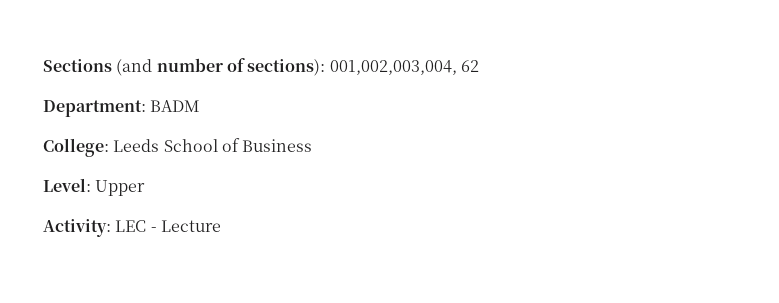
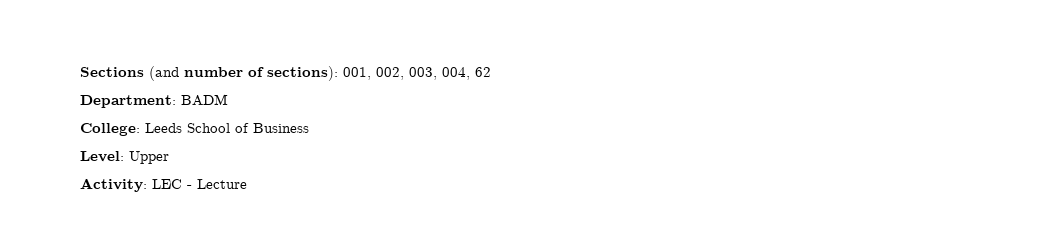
- Sections (and number of sections): 001,002,003,004, 62
+ Sections (and number of sections): 001, 002, 003, 004, 62

